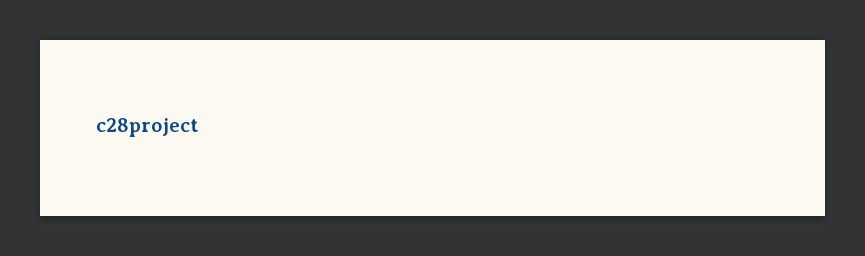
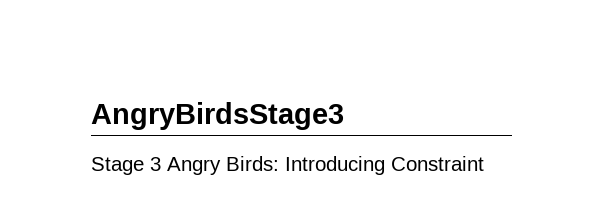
- c28project
+ AngryBirdsStage3
+ Stage 3 Angry Birds: Introducing Constraint

